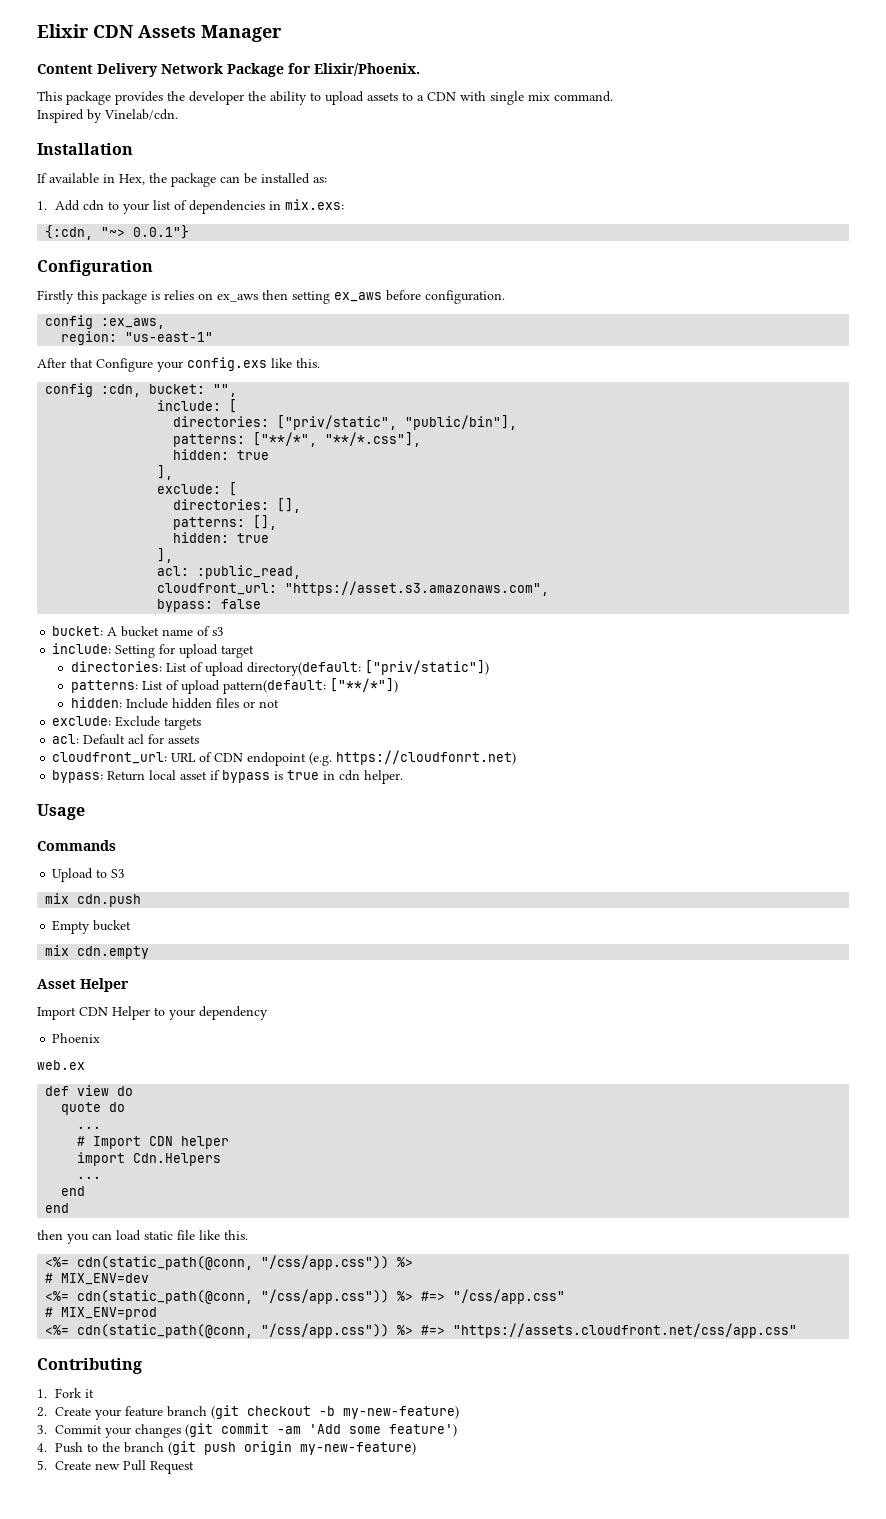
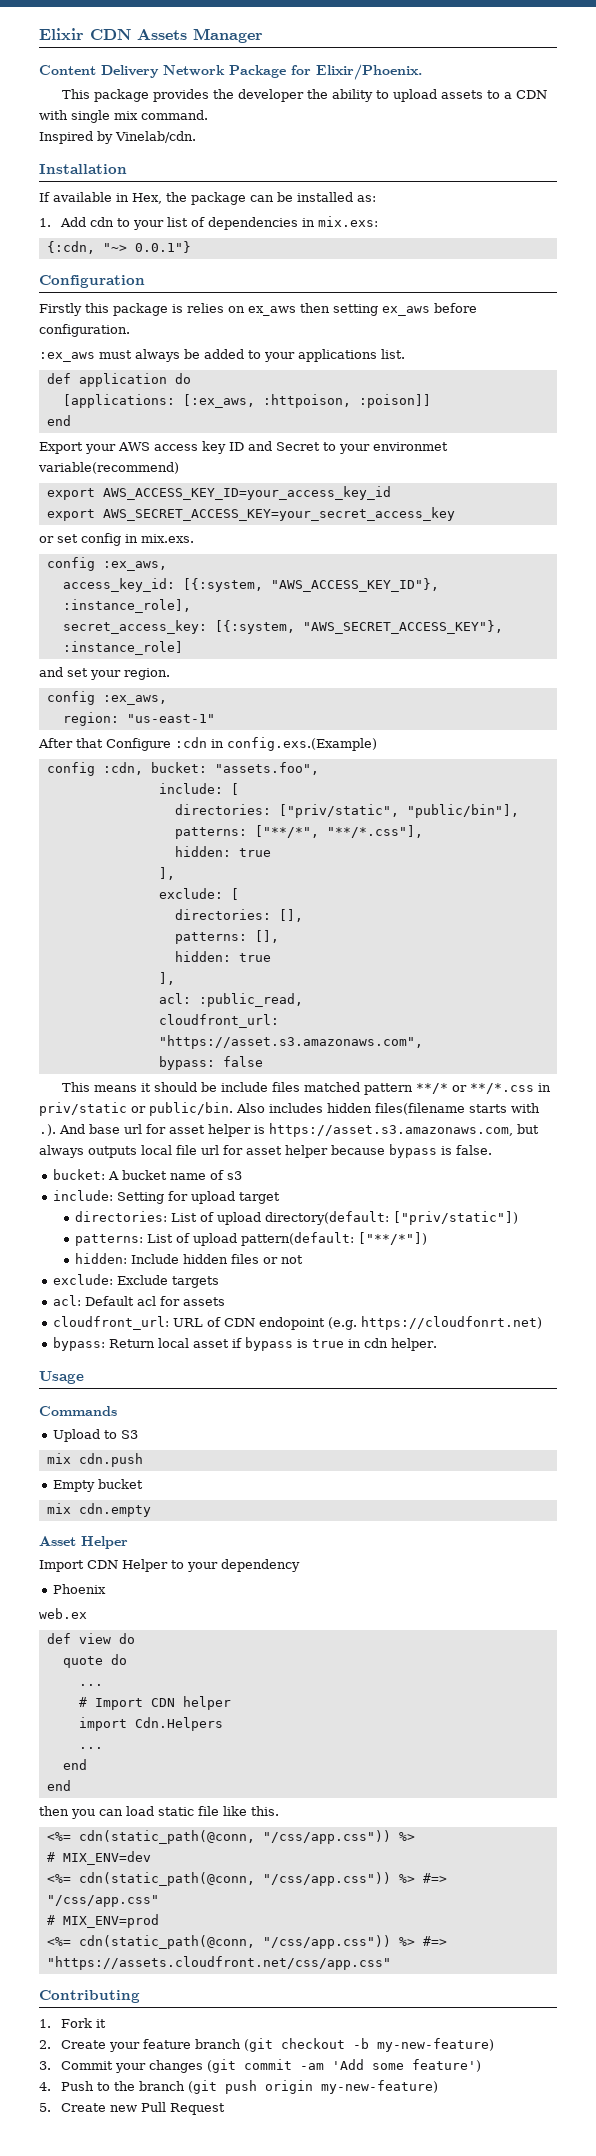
+ :ex_aws must always be added to your applications list.
+ def application do
+ [applications: [:ex_aws, :httpoison, :poison]]
+ end
+ Export your AWS access key ID and Secret to your environmet variable(recommend)
+ export AWS_ACCESS_KEY_ID=your_access_key_id
+ export AWS_SECRET_ACCESS_KEY=your_secret_access_key
+ or set config in mix.exs.
+ config :ex_aws,
+ access_key_id: [{:system, "AWS_ACCESS_KEY_ID"}, :instance_role],
+ secret_access_key: [{:system, "AWS_SECRET_ACCESS_KEY"}, :instance_role]
+ and set your region.
- After that Configure your config.exs like this.
+ After that Configure :cdn in config.exs.(Example)
- config :cdn, bucket: "",
+ config :cdn, bucket: "assets.foo",
+ This means it should be include files matched pattern **/* or **/*.css in priv/static or public/bin. Also includes hidden files(filename starts with .). And base url for asset helper is https://asset.s3.amazonaws.com, but always outputs local file url for asset helper because bypass is false.

